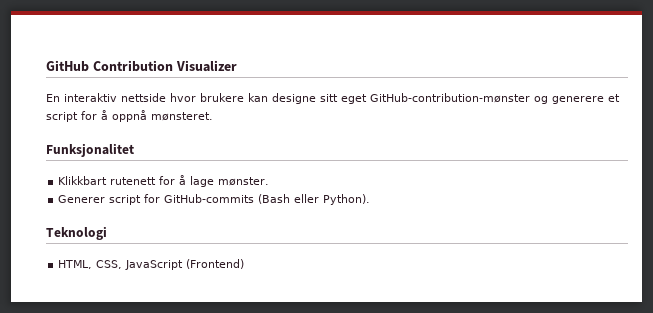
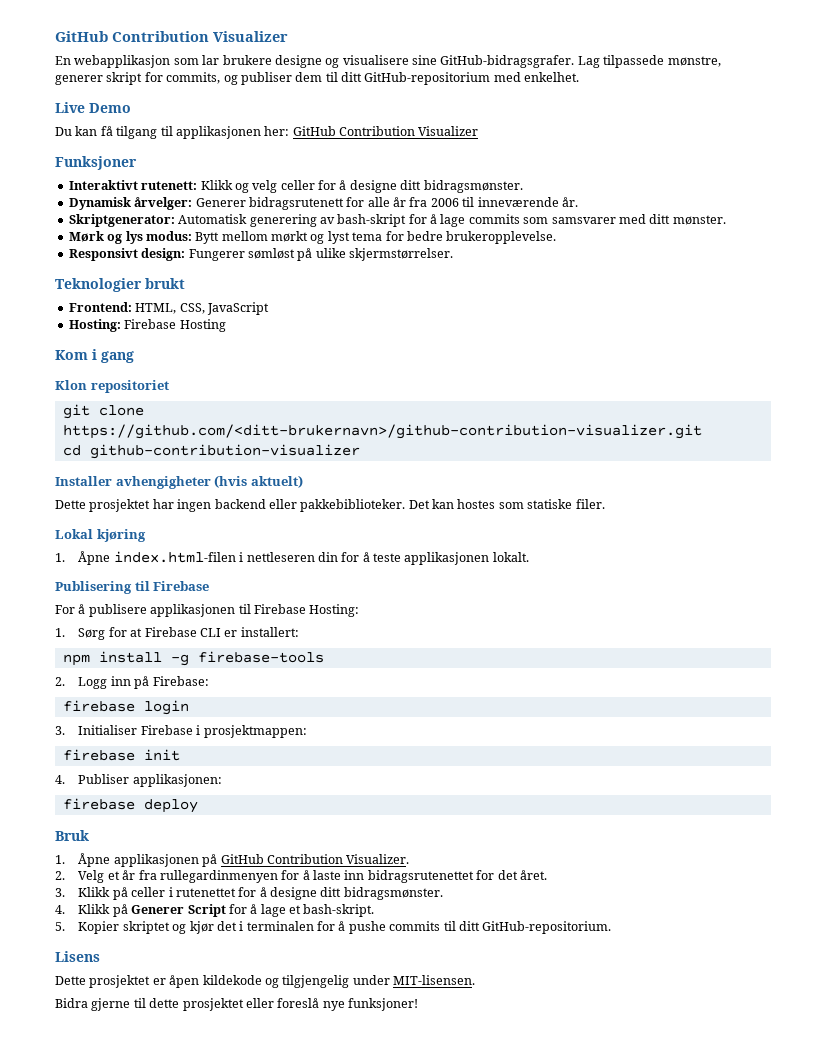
- En interaktiv nettside hvor brukere kan designe sitt eget GitHub-contribution-mønster og generere et script for å oppnå mønsteret.
- Funksjonalitet
- Klikkbart rutenett for å lage mønster.
- Generer script for GitHub-commits (Bash eller Python).
- Teknologi
- HTML, CSS, JavaScript (Frontend)
+ En webapplikasjon som lar brukere designe og visualisere sine GitHub-bidragsgrafer. Lag tilpassede mønstre, generer skript for commits, og publiser dem til ditt GitHub-repositorium med enkelhet.
+ Live Demo
+ Du kan få tilgang til applikasjonen her: GitHub Contribution Visualizer
+ Funksjoner
+ Interaktivt rutenett: Klikk og velg celler for å designe ditt bidragsmønster.
+ Dynamisk årvelger: Generer bidragsrutenett for alle år fra 2006 til inneværende år.
+ Skriptgenerator: Automatisk generering av bash-skript for å lage commits som samsvarer med ditt mønster.
+ Mørk og lys modus: Bytt mellom mørkt og lyst tema for bedre brukeropplevelse.
+ Responsivt design: Fungerer sømløst på ulike skjermstørrelser.
+ Teknologier brukt
+ Frontend: HTML, CSS, JavaScript
+ Hosting: Firebase Hosting
+ Kom i gang
+ Klon repositoriet
+ git clone https://github.com/<ditt-brukernavn>/github-contribution-visualizer.git
+ cd github-contribution-visualizer
+ Installer avhengigheter (hvis aktuelt)
+ Dette prosjektet har ingen backend eller pakkebiblioteker. Det kan hostes som statiske filer.
+ Lokal kjøring
+ 1. Åpne index.html-filen i nettleseren din for å teste applikasjonen lokalt.
+ Publisering til Firebase
+ For å publisere applikasjonen til Firebase Hosting:
+ 1. Sørg for at Firebase CLI er installert:
+ npm install -g firebase-tools
+ 2. Logg inn på Firebase:
+ firebase login
+ 3. Initialiser Firebase i prosjektmappen:
+ firebase init
+ 4. Publiser applikasjonen:
+ firebase deploy
+ Bruk
+ 1. Åpne applikasjonen på GitHub Contribution Visualizer.
+ 2. Velg et år fra rullegardinmenyen for å laste inn bidragsrutenettet for det året.
+ 3. Klikk på celler i rutenettet for å designe ditt bidragsmønster.
+ 4. Klikk på Generer Script for å lage et bash-skript.
+ 5. Kopier skriptet og kjør det i terminalen for å pushe commits til ditt GitHub-repositorium.
+ Lisens
+ Dette prosjektet er åpen kildekode og tilgjengelig under MIT-lisensen.
+ Bidra gjerne til dette prosjektet eller foreslå nye funksjoner!

